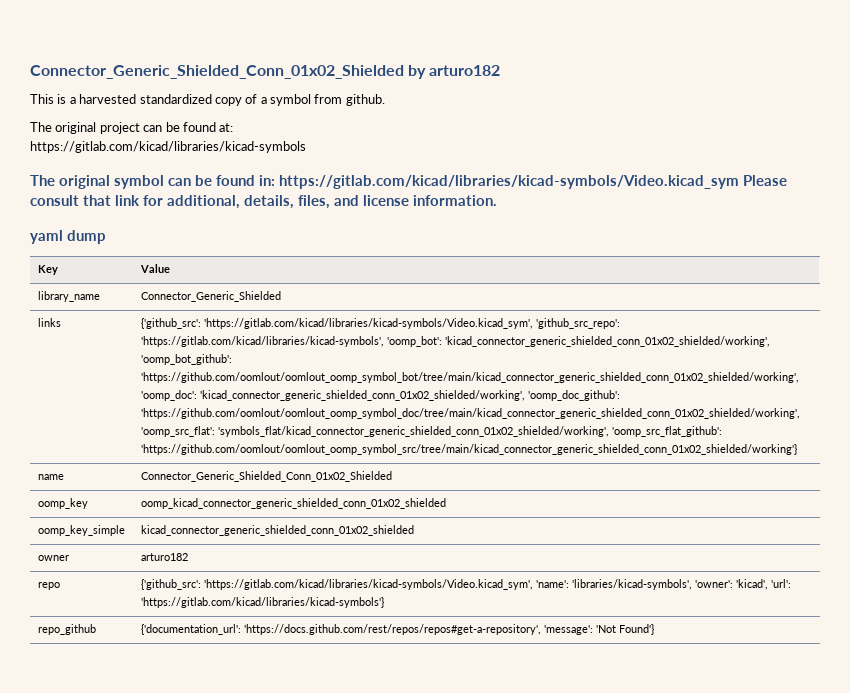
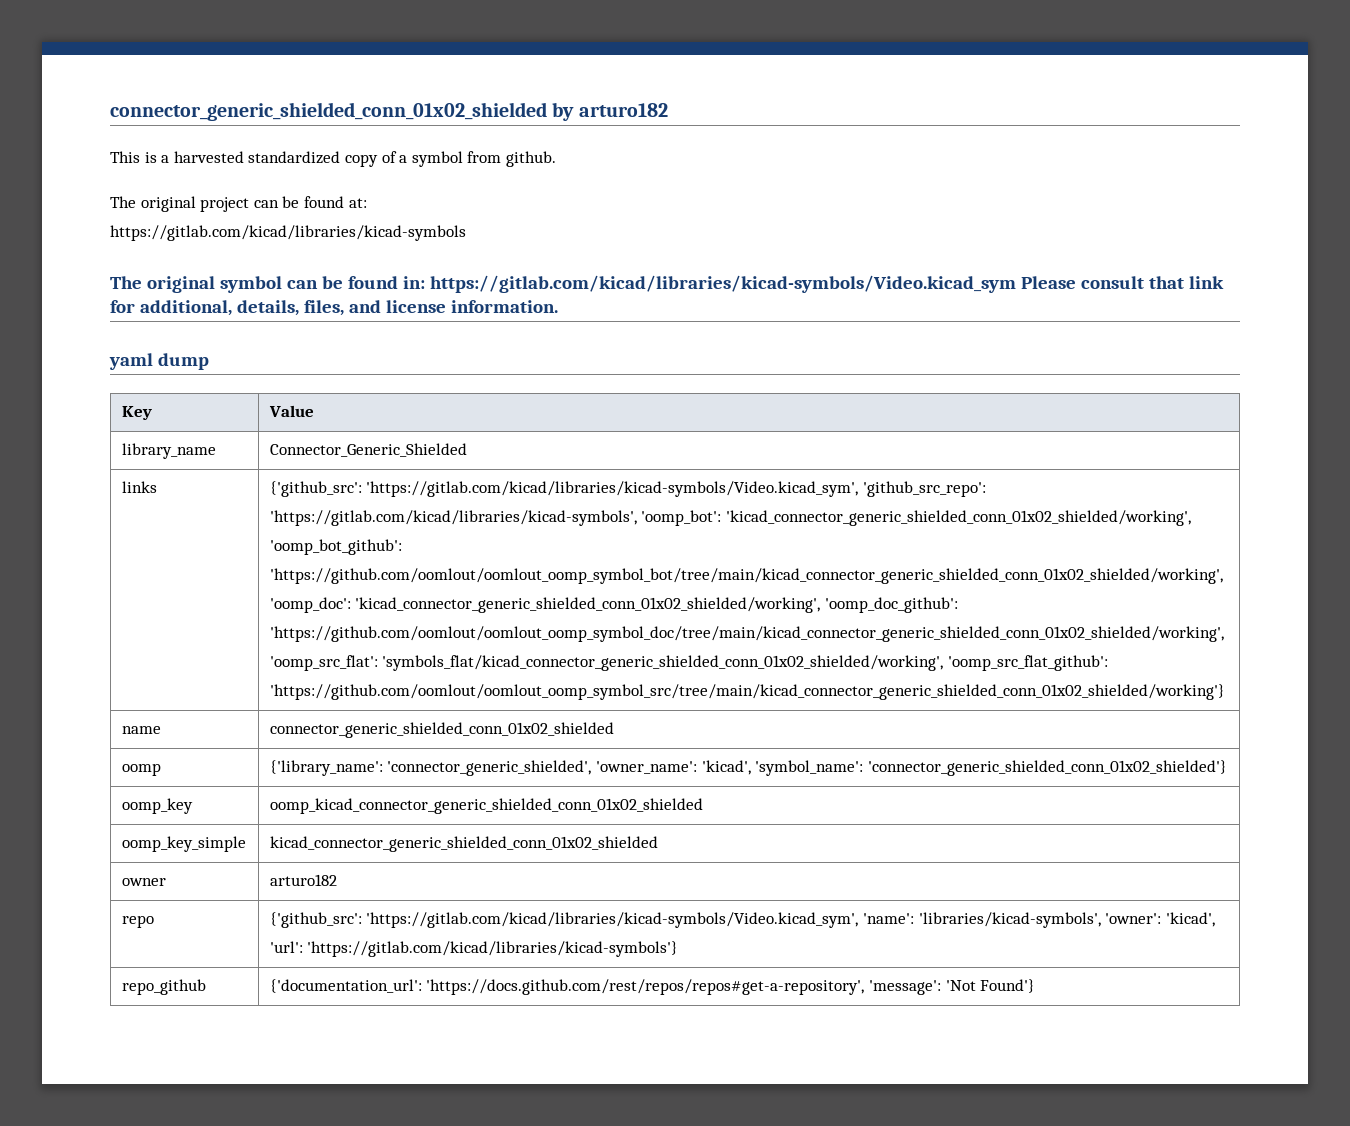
- Connector_Generic_Shielded_Conn_01x02_Shielded by arturo182
+ connector_generic_shielded_conn_01x02_shielded by arturo182
- name | Connector_Generic_Shielded_Conn_01x02_Shielded
+ name | connector_generic_shielded_conn_01x02_shielded
+ oomp | {'library_name': 'connector_generic_shielded', 'owner_name': 'kicad', 'symbol_name': 'connector_generic_shielded_conn_01x02_shielded'}

